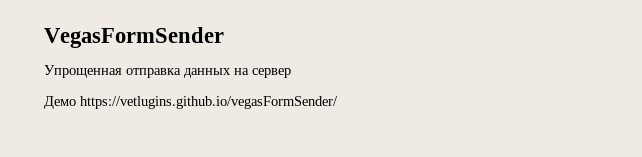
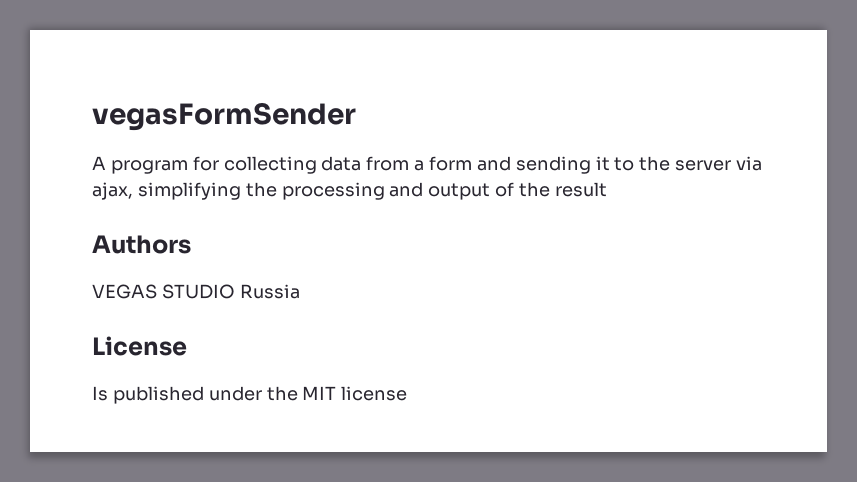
- VegasFormSender
- Упрощенная отправка данных на сервер
- Демо https://vetlugins.github.io/vegasFormSender/
+ vegasFormSender
+ A program for collecting data from a form and sending it to the server via ajax, simplifying the processing and output of the result
+ Authors
+ VEGAS STUDIO Russia
+ License
+ Is published under the MIT license

